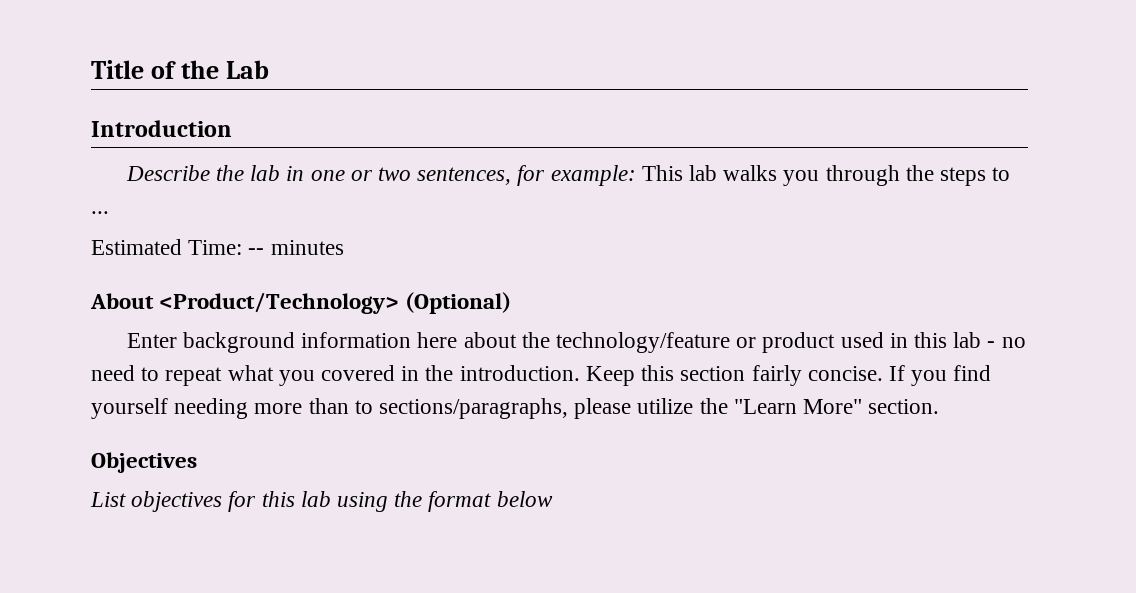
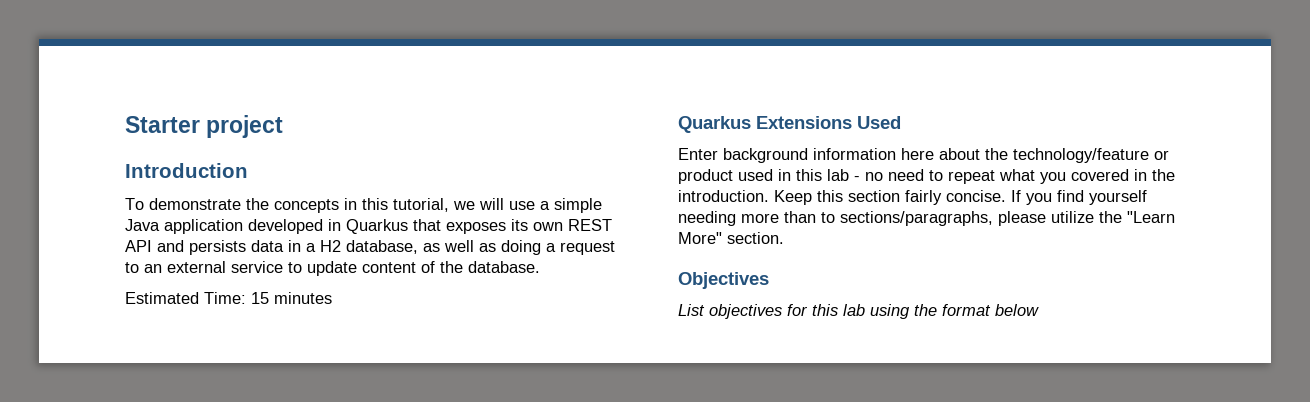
- Title of the Lab
+ Starter project
  Introduction
- Describe the lab in one or two sentences, for example: This lab walks you through the steps to ...
+ To demonstrate the concepts in this tutorial, we will use a simple Java application developed in Quarkus that exposes its own REST API and persists data in a H2 database, as well as doing a request to an external service to update content of the database.
- Estimated Time: -- minutes
+ Estimated Time: 15 minutes
- About <Product/Technology> (Optional)
+ Quarkus Extensions Used

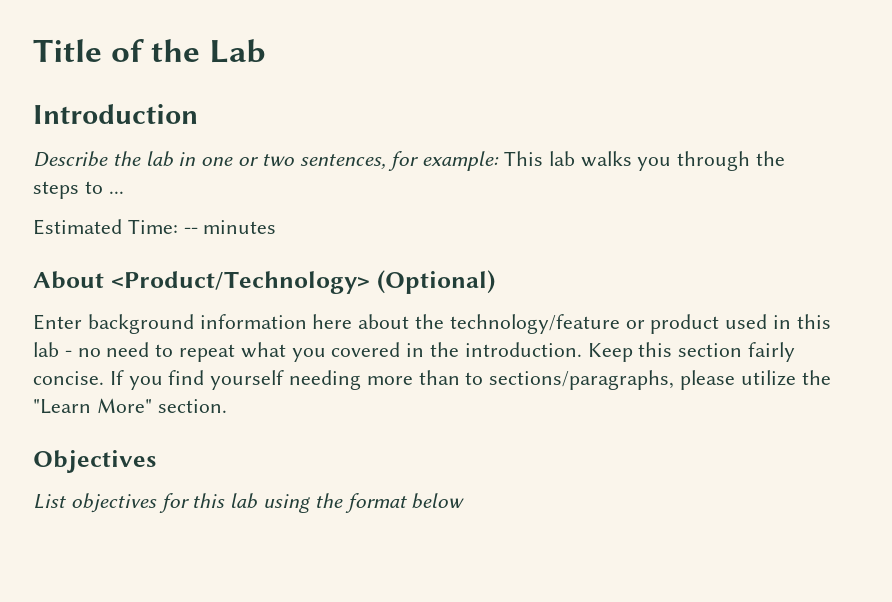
- Starter project
+ Title of the Lab
  Introduction
- To demonstrate the concepts in this tutorial, we will use a simple Java application developed in Quarkus that exposes its own REST API and persists data in a H2 database, as well as doing a request to an external service to update content of the database.
+ Describe the lab in one or two sentences, for example: This lab walks you through the steps to ...
- Estimated Time: 15 minutes
+ Estimated Time: -- minutes
- Quarkus Extensions Used
+ About <Product/Technology> (Optional)

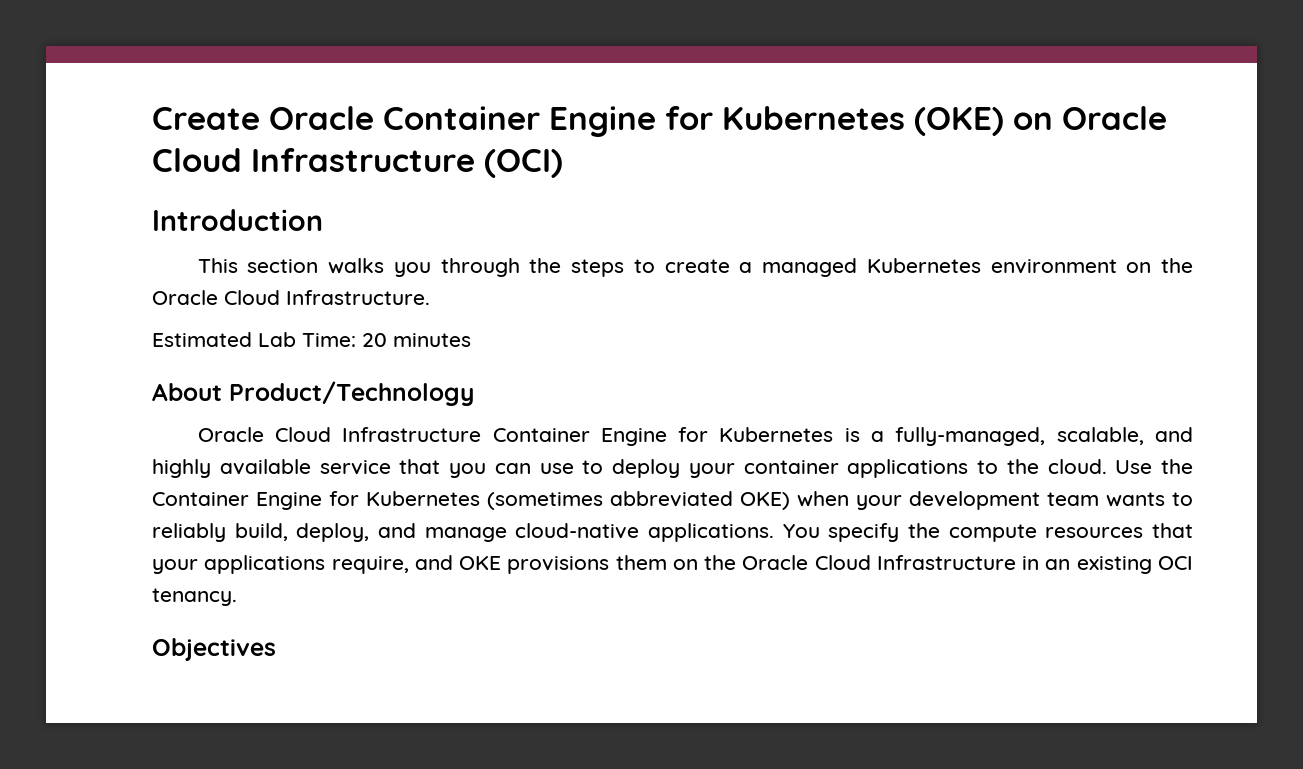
- Title of the Lab
+ Create Oracle Container Engine for Kubernetes (OKE) on Oracle Cloud Infrastructure (OCI)
  Introduction
- Describe the lab in one or two sentences, for example: This lab walks you through the steps to ...
- Estimated Time: -- minutes
- About <Product/Technology> (Optional)
- Enter background information here about the technology/feature or product used in this lab - no need to repeat what you covered in the introduction. Keep this section fairly concise. If you find yourself needing more than to sections/paragraphs, please utilize the "Learn More" section.
+ This section walks you through the steps to create a managed Kubernetes environment on the Oracle Cloud Infrastructure.
+ Estimated Lab Time: 20 minutes
+ About Product/Technology
+ Oracle Cloud Infrastructure Container Engine for Kubernetes is a fully-managed, scalable, and highly available service that you can use to deploy your container applications to the cloud. Use the Container Engine for Kubernetes (sometimes abbreviated OKE) when your development team wants to reliably build, deploy, and manage cloud-native applications. You specify the compute resources that your applications require, and OKE provisions them on the Oracle Cloud Infrastructure in an existing OCI tenancy.
  Objectives
- List objectives for this lab using the format below

